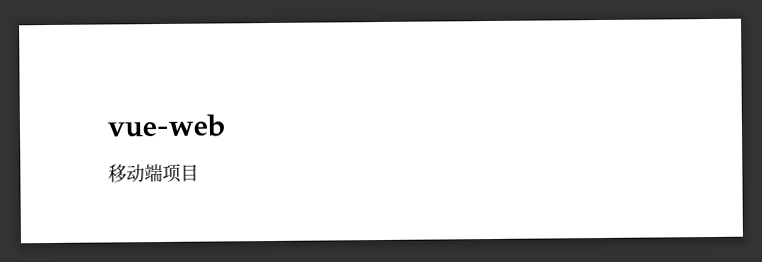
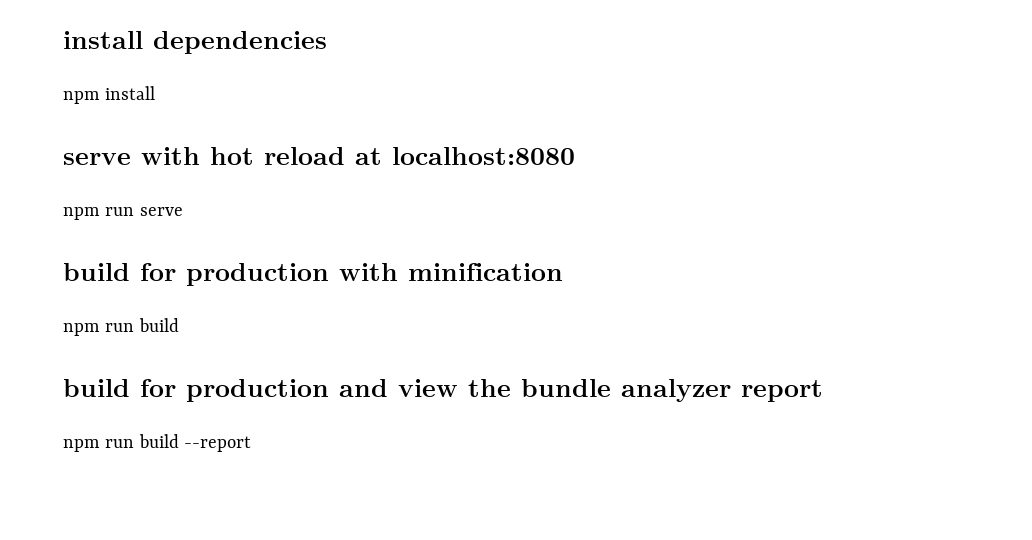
- vue-web
- 移动端项目
+ install dependencies
+ npm install
+ serve with hot reload at localhost:8080
+ npm run serve
+ build for production with minification
+ npm run build
+ build for production and view the bundle analyzer report
+ npm run build --report

